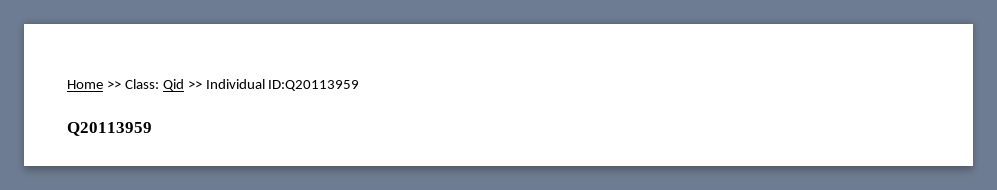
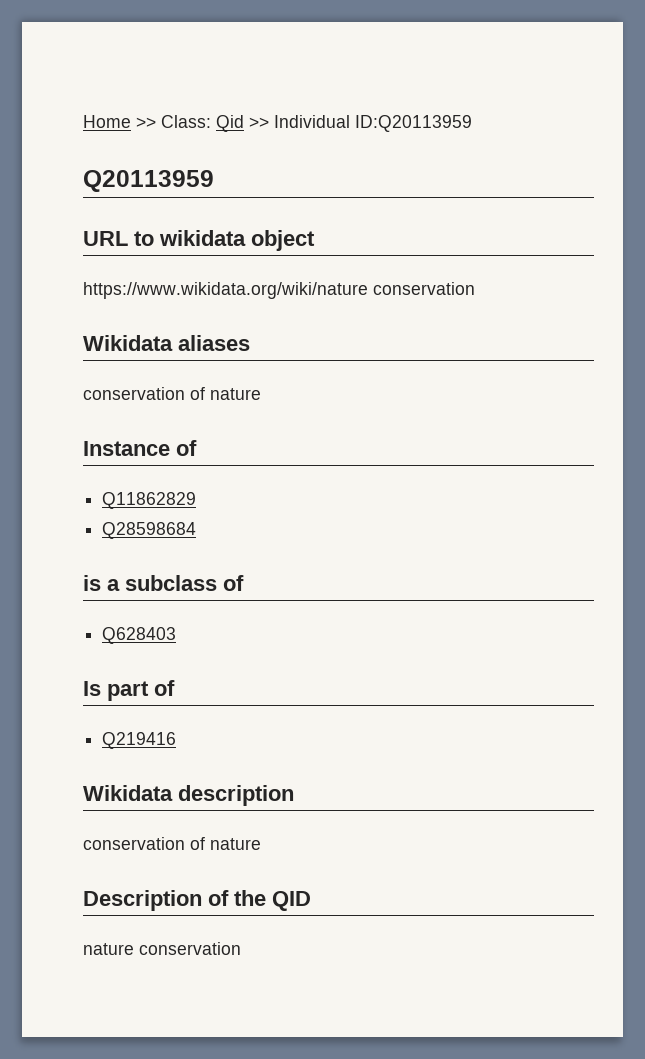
+ URL to wikidata object
+ https://www.wikidata.org/wiki/nature conservation
+ Wikidata aliases
+ conservation of nature
+ Instance of
+ Q11862829
+ Q28598684
+ is a subclass of
+ Q628403
+ Is part of
+ Q219416
+ Wikidata description
+ conservation of nature
+ Description of the QID
+ nature conservation

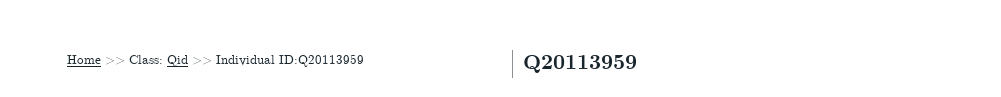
- URL to wikidata object
- https://www.wikidata.org/wiki/nature conservation
- Wikidata aliases
- conservation of nature
- Instance of
- Q11862829
- Q28598684
- is a subclass of
- Q628403
- Is part of
- Q219416
- Wikidata description
- conservation of nature
- Description of the QID
- nature conservation

